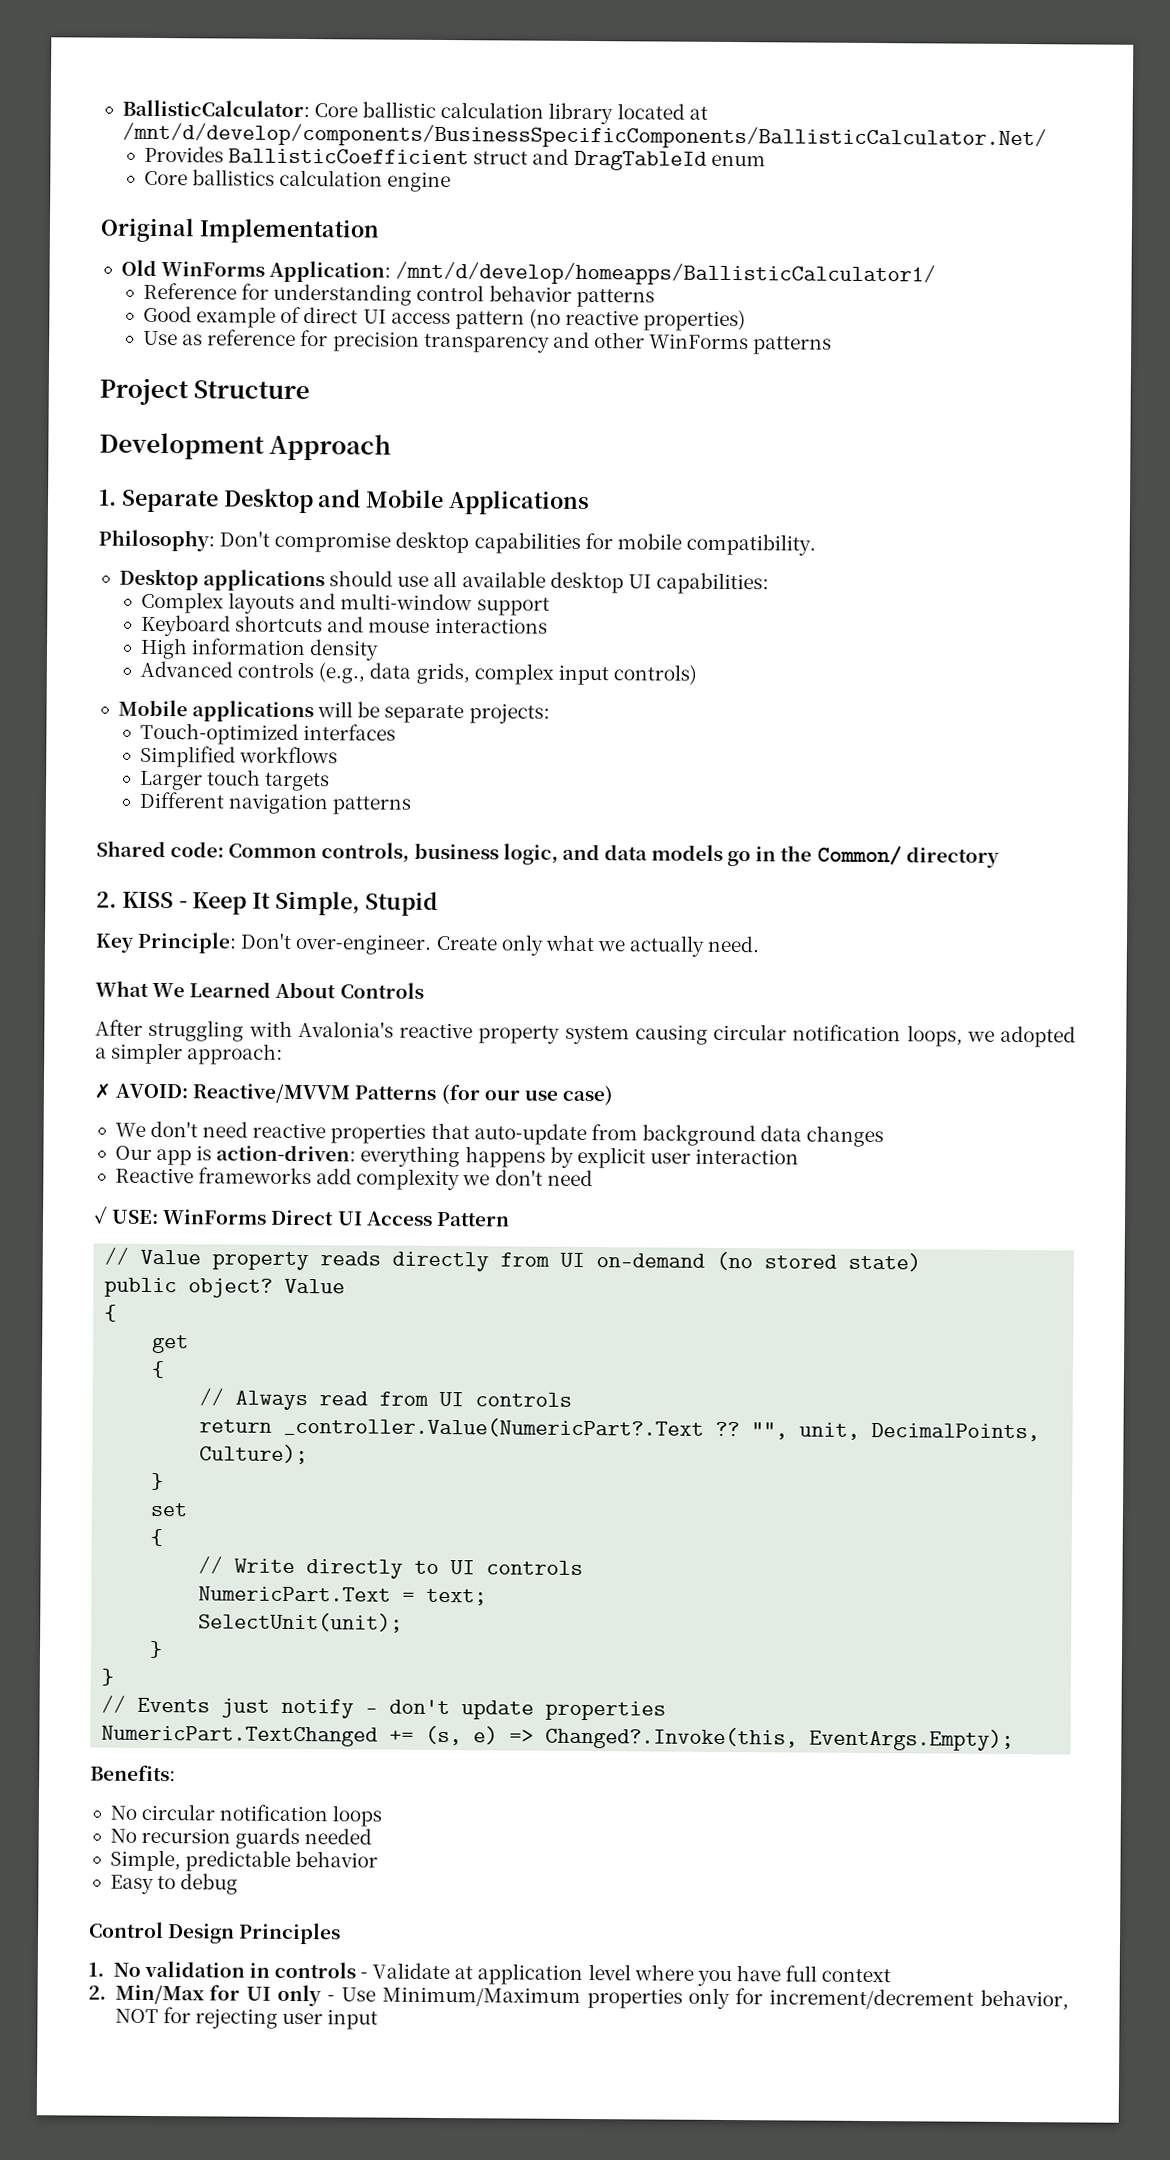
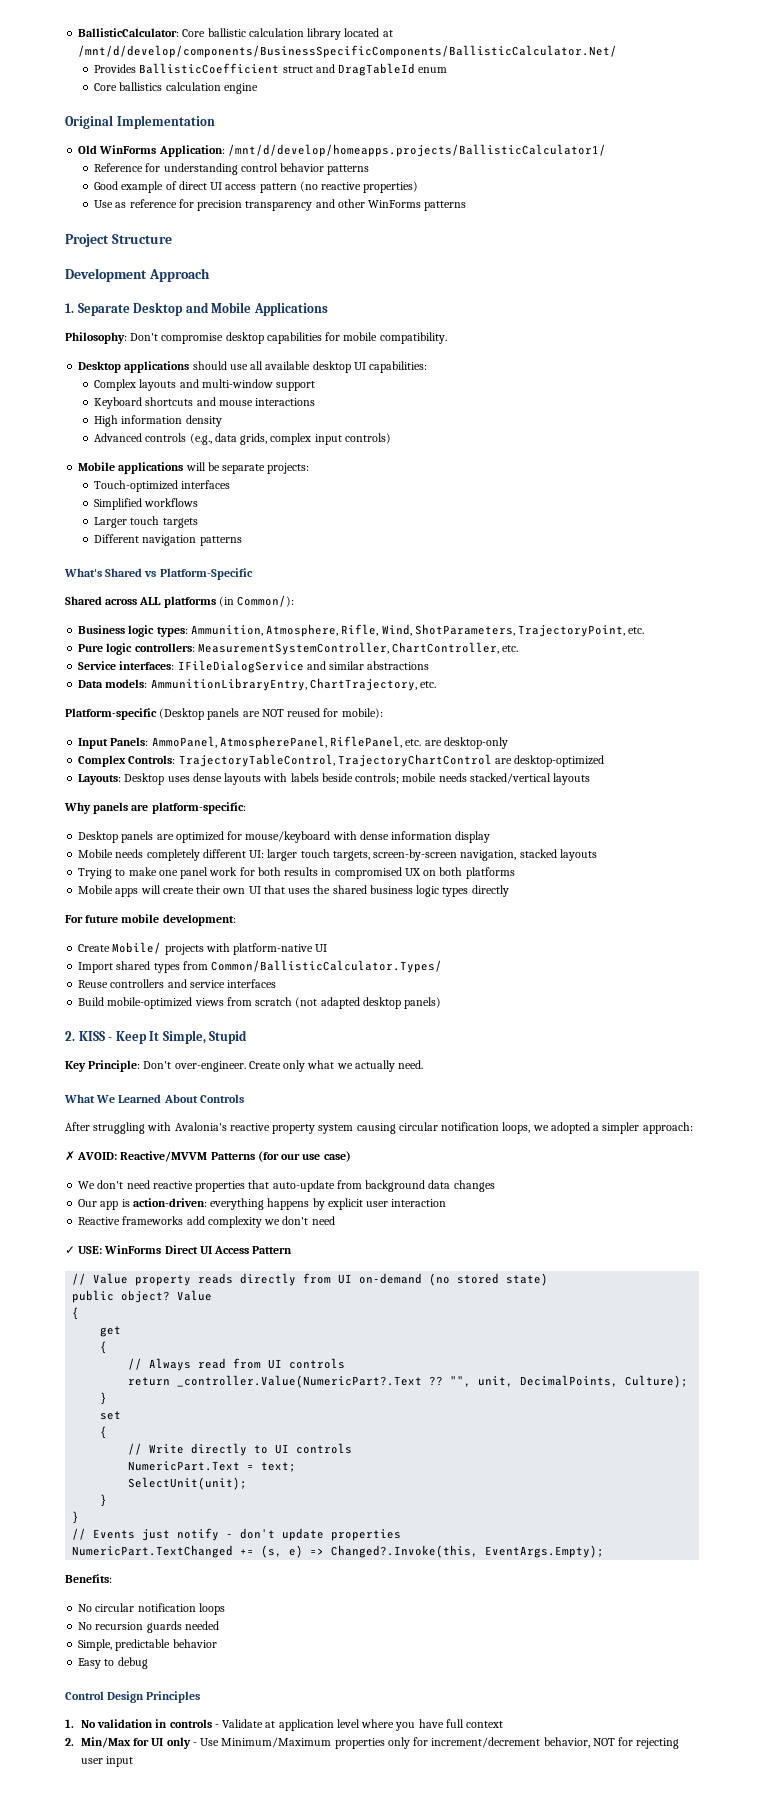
- Old WinForms Application: /mnt/d/develop/homeapps/BallisticCalculator1/
+ Old WinForms Application: /mnt/d/develop/homeapps.projects/BallisticCalculator1/
- Shared code: Common controls, business logic, and data models go in the Common/ directory
+ What's Shared vs Platform-Specific
+ Shared across ALL platforms (in Common/):
+ Business logic types: Ammunition, Atmosphere, Rifle, Wind, ShotParameters, TrajectoryPoint, etc.
+ Pure logic controllers: MeasurementSystemController, ChartController, etc.
+ Service interfaces: IFileDialogService and similar abstractions
+ Data models: AmmunitionLibraryEntry, ChartTrajectory, etc.
+ Platform-specific (Desktop panels are NOT reused for mobile):
+ Input Panels: AmmoPanel, AtmospherePanel, RiflePanel, etc. are desktop-only
+ Complex Controls: TrajectoryTableControl, TrajectoryChartControl are desktop-optimized
+ Layouts: Desktop uses dense layouts with labels beside controls; mobile needs stacked/vertical layouts
+ Why panels are platform-specific:
+ Desktop panels are optimized for mouse/keyboard with dense information display
+ Mobile needs completely different UI: larger touch targets, screen-by-screen navigation, stacked layouts
+ Trying to make one panel work for both results in compromised UX on both platforms
+ Mobile apps will create their own UI that uses the shared business logic types directly
+ For future mobile development:
+ Create Mobile/ projects with platform-native UI
+ Import shared types from Common/BallisticCalculator.Types/
+ Reuse controllers and service interfaces
+ Build mobile-optimized views from scratch (not adapted desktop panels)

